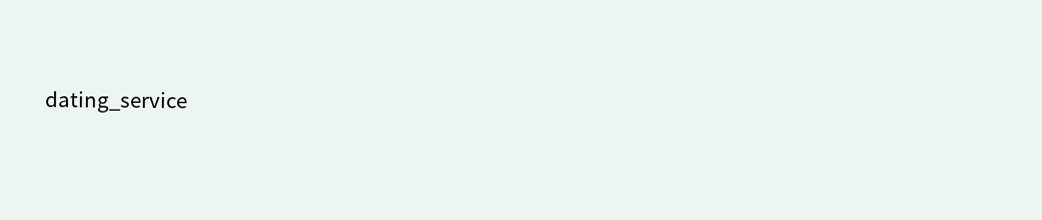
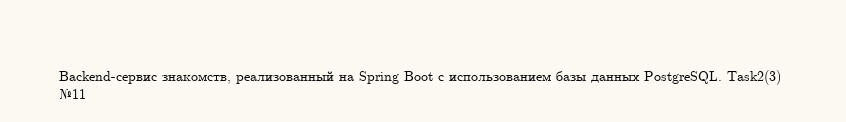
- dating_service
+ Backend-сервис знакомств, реализованный на Spring Boot с использованием базы данных PostgreSQL. Task2(3) №11

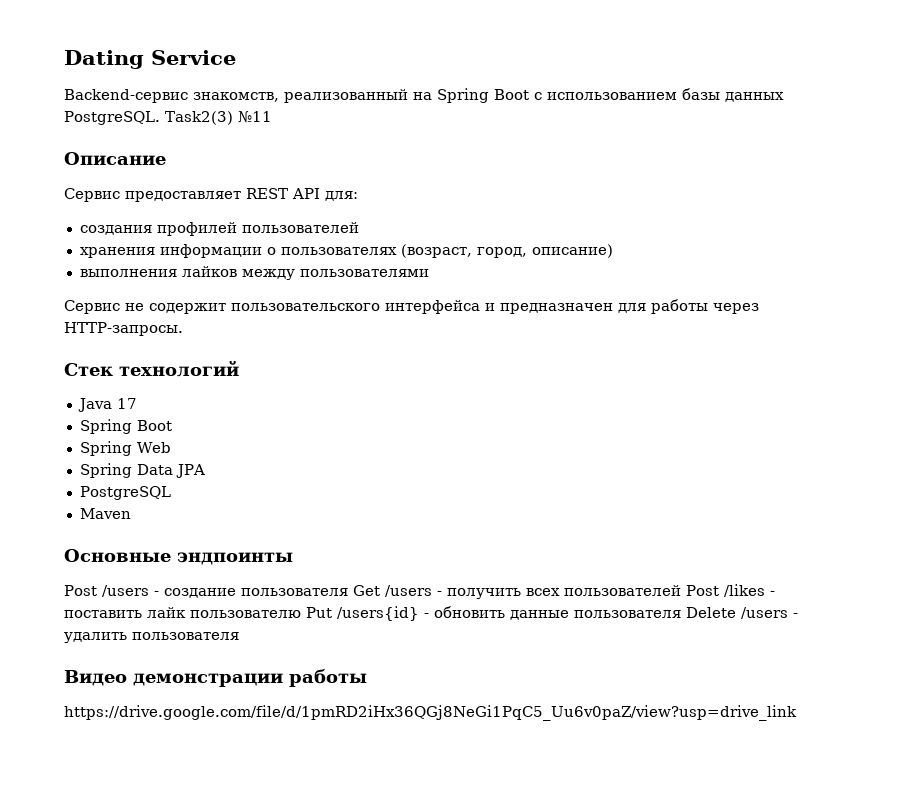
+ Dating Service
+ Описание
+ Сервис предоставляет REST API для:
+ создания профилей пользователей
+ хранения информации о пользователях (возраст, город, описание)
+ выполнения лайков между пользователями
+ Сервис не содержит пользовательского интерфейса и предназначен для работы через HTTP-запросы.
+ Стек технологий
+ Java 17
+ Spring Boot
+ Spring Web
+ Spring Data JPA
+ PostgreSQL
+ Maven
+ Основные эндпоинты
+ Post /users - создание пользователя Get /users - получить всех пользователей Post /likes - поставить лайк пользователю Put /users{id} - обновить данные пользователя Delete /users - удалить пользователя
+ Видео демонстрации работы
+ https://drive.google.com/file/d/1pmRD2iHx36QGj8NeGi1PqC5_Uu6v0paZ/view?usp=drive_link

